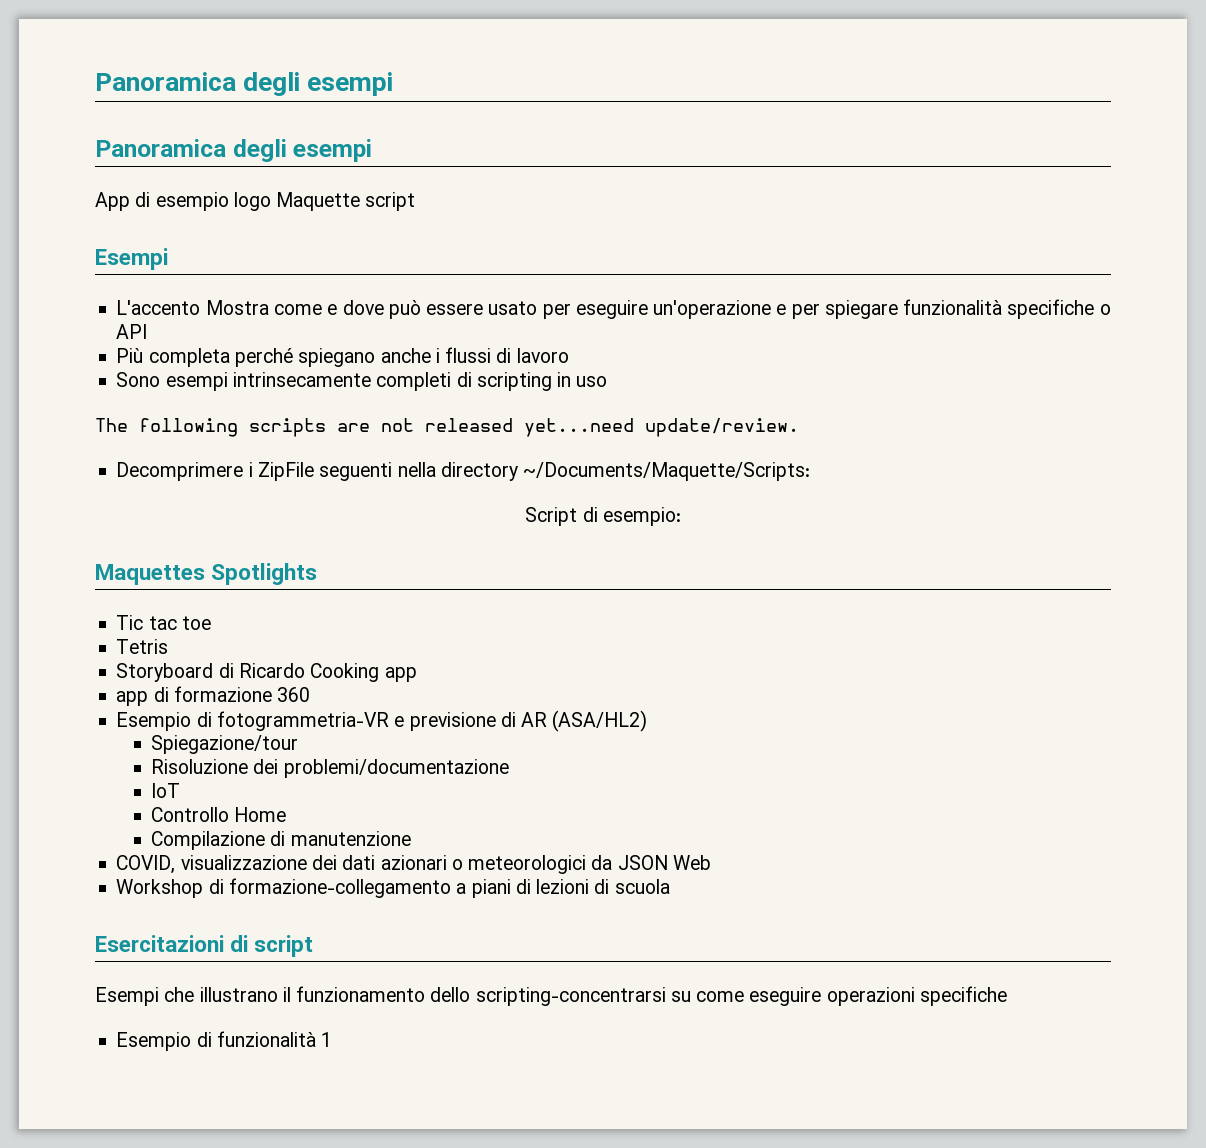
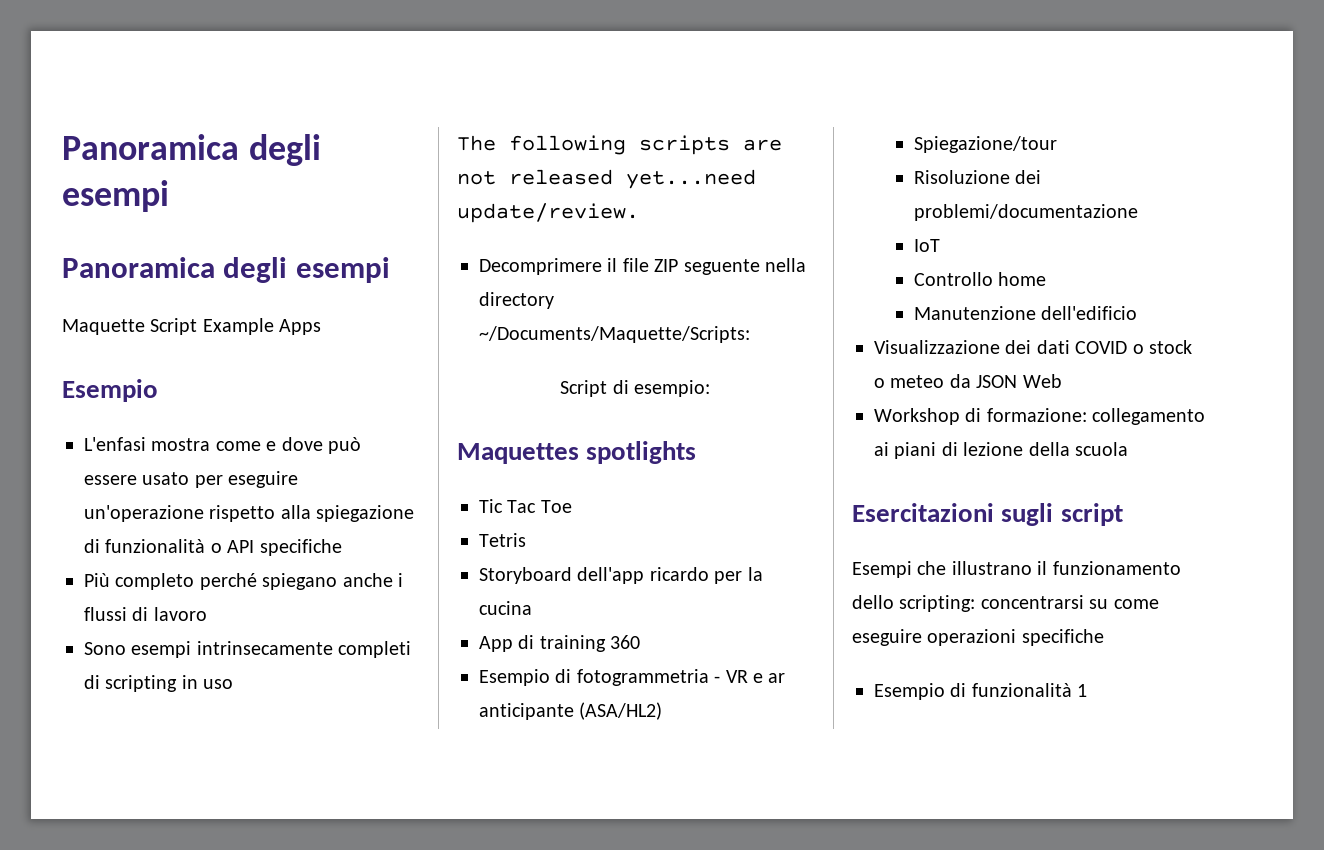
- App di esempio logo Maquette script
- Esempi
- L'accento Mostra come e dove può essere usato per eseguire un'operazione e per spiegare funzionalità specifiche o API
+ Maquette Script Example Apps
+ Esempio
+ L'enfasi mostra come e dove può essere usato per eseguire un'operazione rispetto alla spiegazione di funzionalità o API specifiche
- Più completa perché spiegano anche i flussi di lavoro
+ Più completo perché spiegano anche i flussi di lavoro
- Decomprimere i ZipFile seguenti nella directory ~/Documents/Maquette/Scripts:
+ Decomprimere il file ZIP seguente nella directory ~/Documents/Maquette/Scripts:
- Maquettes Spotlights
+ Maquettes spotlights
- Tic tac toe
+ Tic Tac Toe
- Storyboard di Ricardo Cooking app
- app di formazione 360
- Esempio di fotogrammetria-VR e previsione di AR (ASA/HL2)
+ Storyboard dell'app ricardo per la cucina
+ App di training 360
+ Esempio di fotogrammetria - VR e ar anticipante (ASA/HL2)
- Controllo Home
- Compilazione di manutenzione
- COVID, visualizzazione dei dati azionari o meteorologici da JSON Web
+ Controllo home
+ Manutenzione dell'edificio
+ Visualizzazione dei dati COVID o stock o meteo da JSON Web
- Workshop di formazione-collegamento a piani di lezioni di scuola
+ Workshop di formazione: collegamento ai piani di lezione della scuola
- Esercitazioni di script
+ Esercitazioni sugli script
- Esempi che illustrano il funzionamento dello scripting-concentrarsi su come eseguire operazioni specifiche
+ Esempi che illustrano il funzionamento dello scripting: concentrarsi su come eseguire operazioni specifiche

